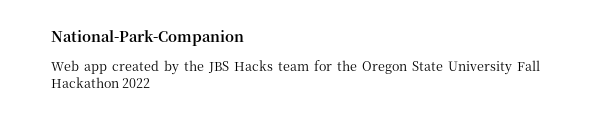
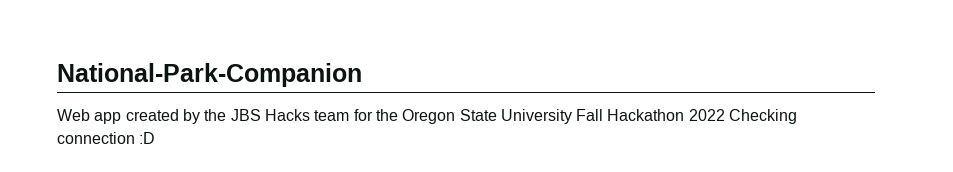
- Web app created by the JBS Hacks team for the Oregon State University Fall Hackathon 2022
+ Web app created by the JBS Hacks team for the Oregon State University Fall Hackathon 2022 Checking connection :D

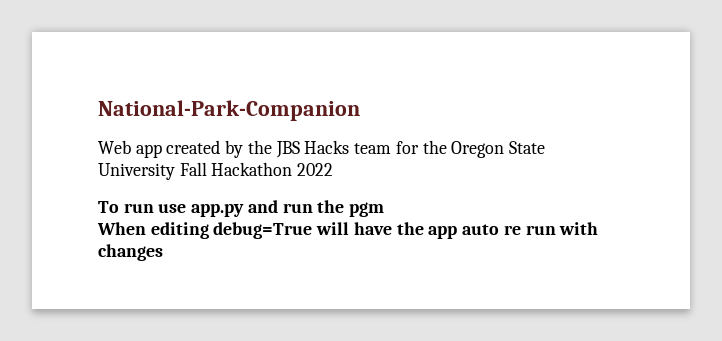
- Web app created by the JBS Hacks team for the Oregon State University Fall Hackathon 2022 Checking connection :D
+ Web app created by the JBS Hacks team for the Oregon State University Fall Hackathon 2022
+ To run use app.py and run the pgm
+ When editing debug=True will have the app auto re run with changes

